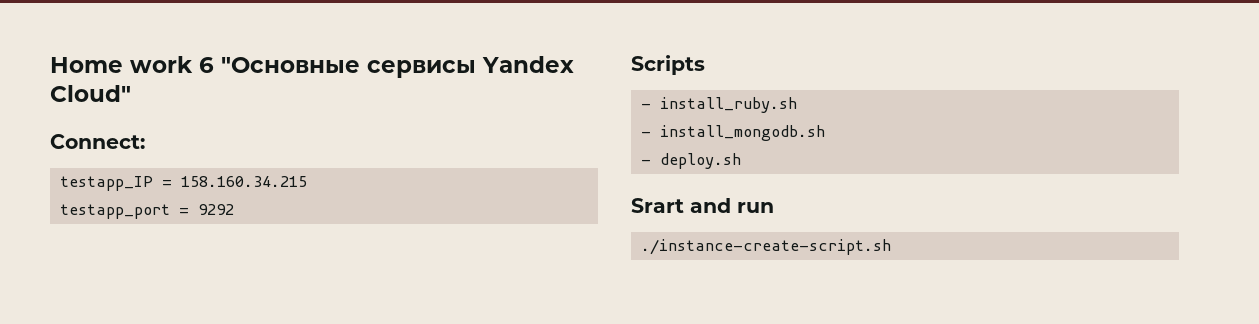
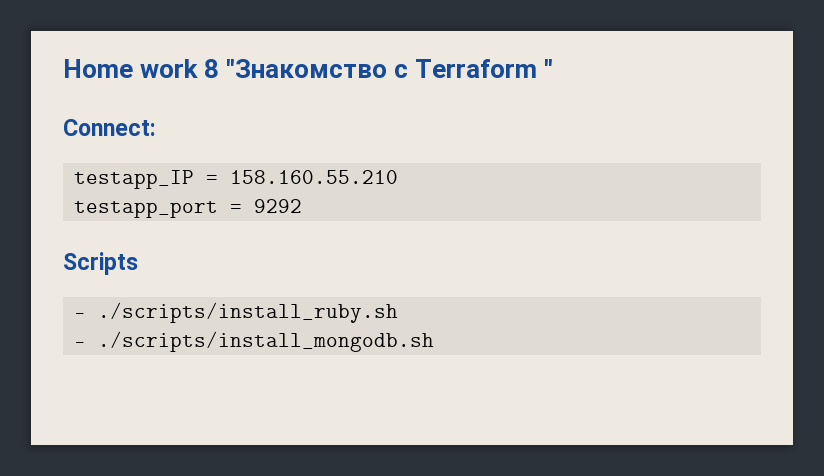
- Home work 6 "Основные сервисы Yandex Cloud"
+ Home work 8 "Знакомство с Terraform "
- testapp_IP = 158.160.34.215
+ testapp_IP = 158.160.55.210
- - install_ruby.sh
- - install_mongodb.sh
- - deploy.sh
- Srart and run
- ./instance-create-script.sh
+ - ./scripts/install_ruby.sh
+ - ./scripts/install_mongodb.sh

